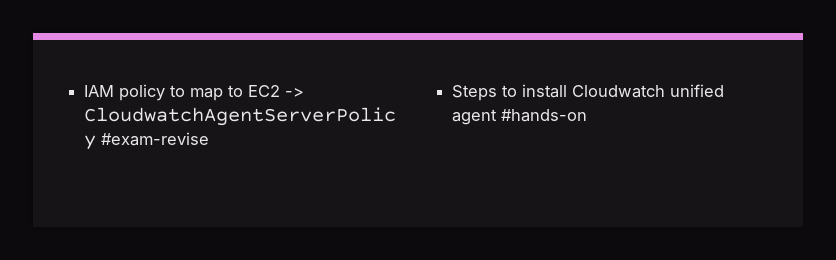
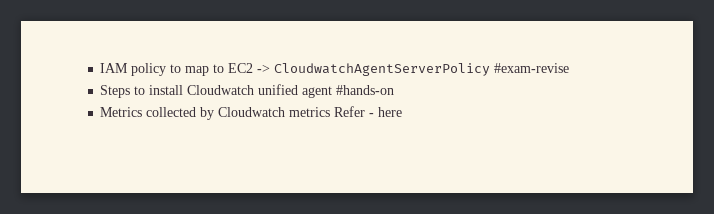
+ Metrics collected by Cloudwatch metrics Refer - here

